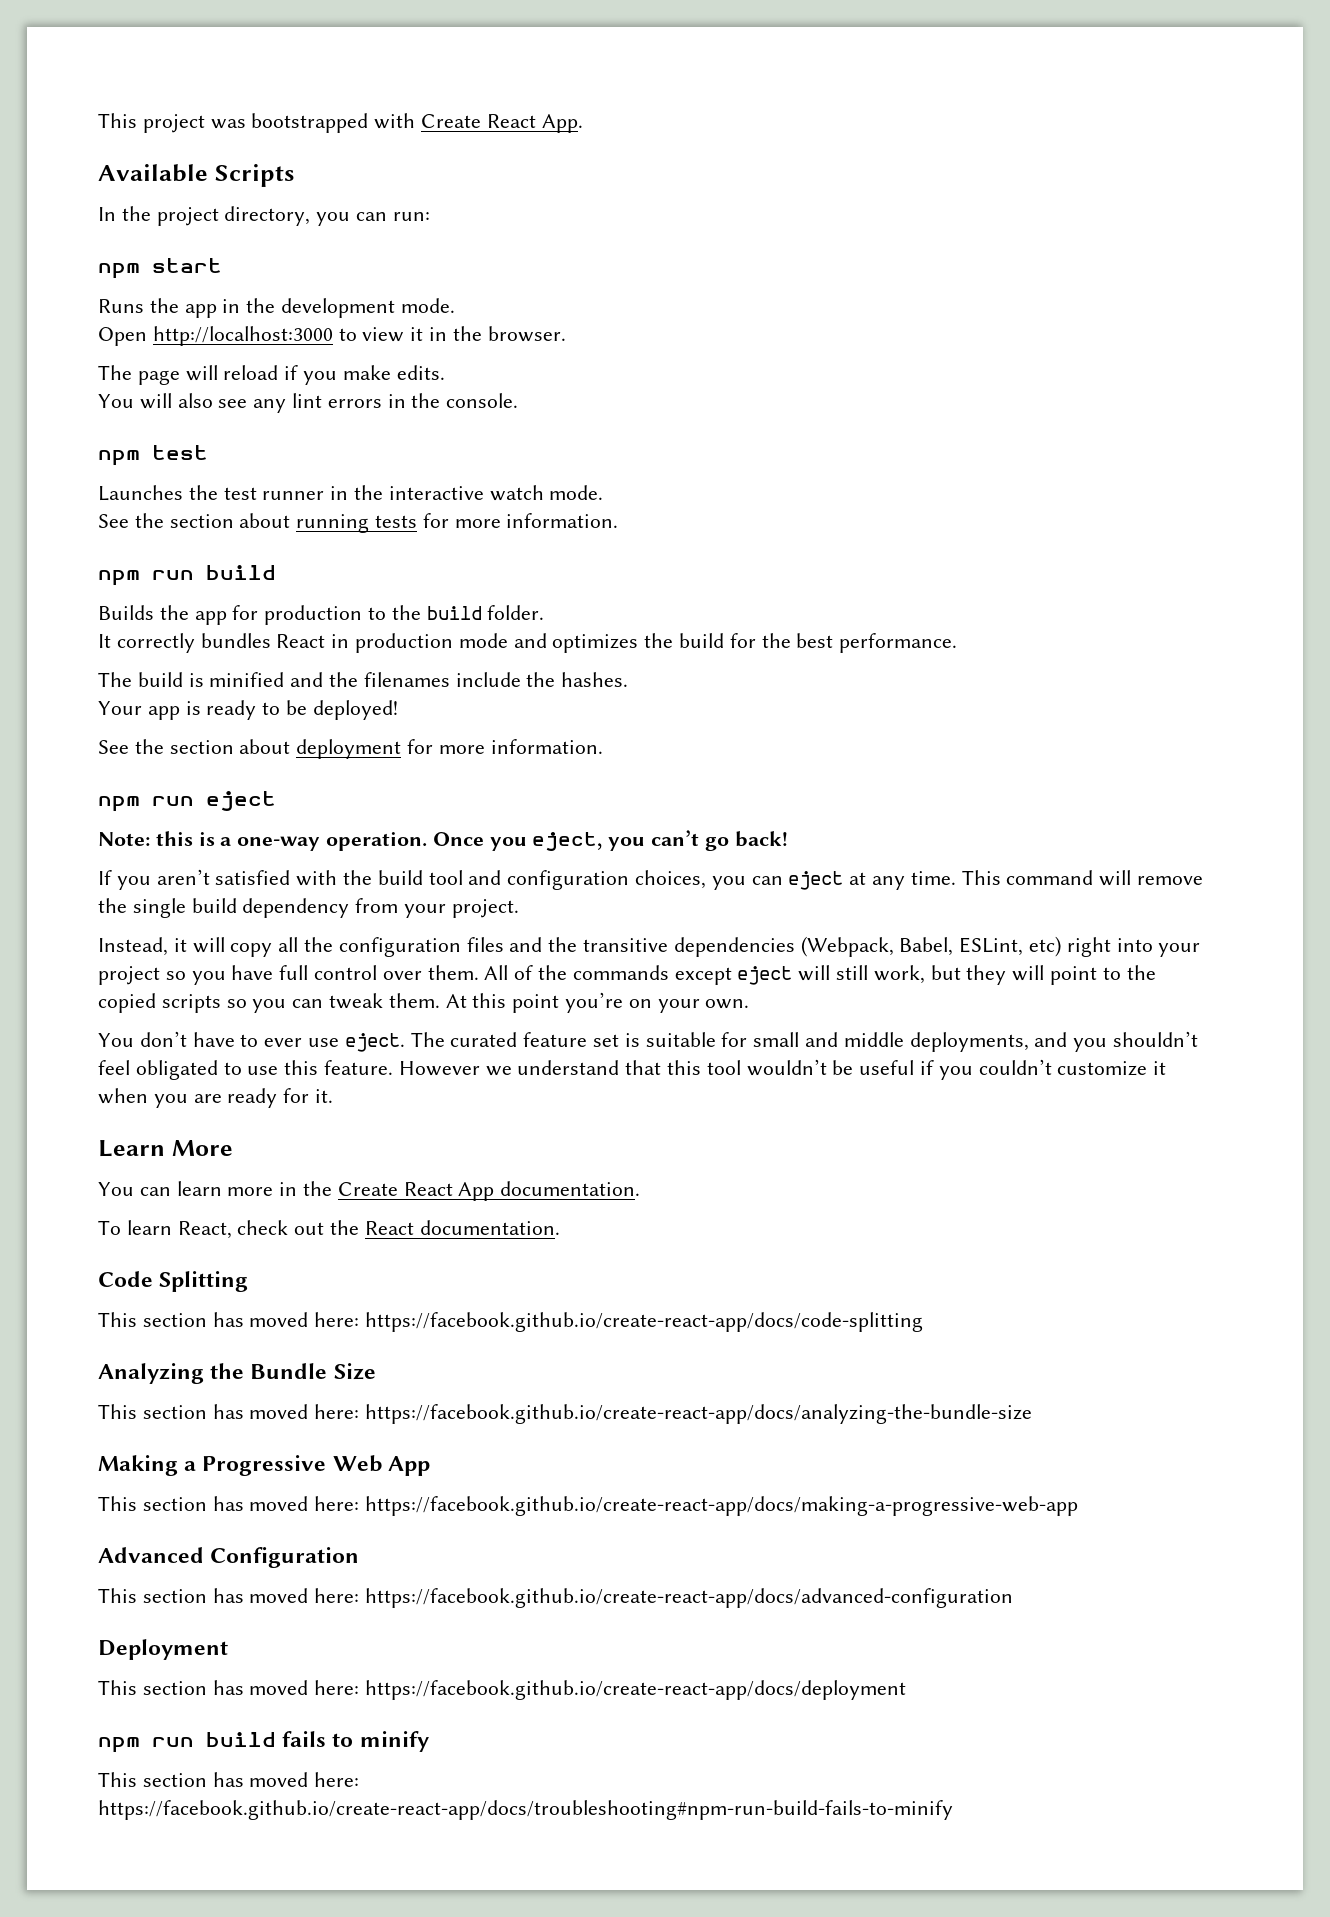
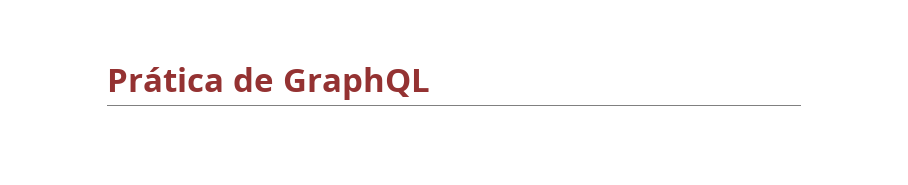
- This project was bootstrapped with Create React App.
- Available Scripts
- In the project directory, you can run:
- npm start
- Runs the app in the development mode.
- Open http://localhost:3000 to view it in the browser.
- The page will reload if you make edits.
- You will also see any lint errors in the console.
- npm test
- Launches the test runner in the interactive watch mode.
- See the section about running tests for more information.
- npm run build
- Builds the app for production to the build folder.
- It correctly bundles React in production mode and optimizes the build for the best performance.
- The build is minified and the filenames include the hashes.
- Your app is ready to be deployed!
- See the section about deployment for more information.
- npm run eject
- Note: this is a one-way operation. Once you eject, you can’t go back!
- If you aren’t satisfied with the build tool and configuration choices, you can eject at any time. This command will remove the single build dependency from your project.
- Instead, it will copy all the configuration files and the transitive dependencies (Webpack, Babel, ESLint, etc) right into your project so you have full control over them. All of the commands except eject will still work, but they will point to the copied scripts so you can tweak them. At this point you’re on your own.
- You don’t have to ever use eject. The curated feature set is suitable for small and middle deployments, and you shouldn’t feel obligated to use this feature. However we understand that this tool wouldn’t be useful if you couldn’t customize it when you are ready for it.
- Learn More
- You can learn more in the Create React App documentation.
- To learn React, check out the React documentation.
- Code Splitting
- This section has moved here: https://facebook.github.io/create-react-app/docs/code-splitting
- Analyzing the Bundle Size
- This section has moved here: https://facebook.github.io/create-react-app/docs/analyzing-the-bundle-size
- Making a Progressive Web App
- This section has moved here: https://facebook.github.io/create-react-app/docs/making-a-progressive-web-app
- Advanced Configuration
- This section has moved here: https://facebook.github.io/create-react-app/docs/advanced-configuration
- Deployment
- This section has moved here: https://facebook.github.io/create-react-app/docs/deployment
- npm run build fails to minify
- This section has moved here: https://facebook.github.io/create-react-app/docs/troubleshooting#npm-run-build-fails-to-minify
+ Prática de GraphQL

